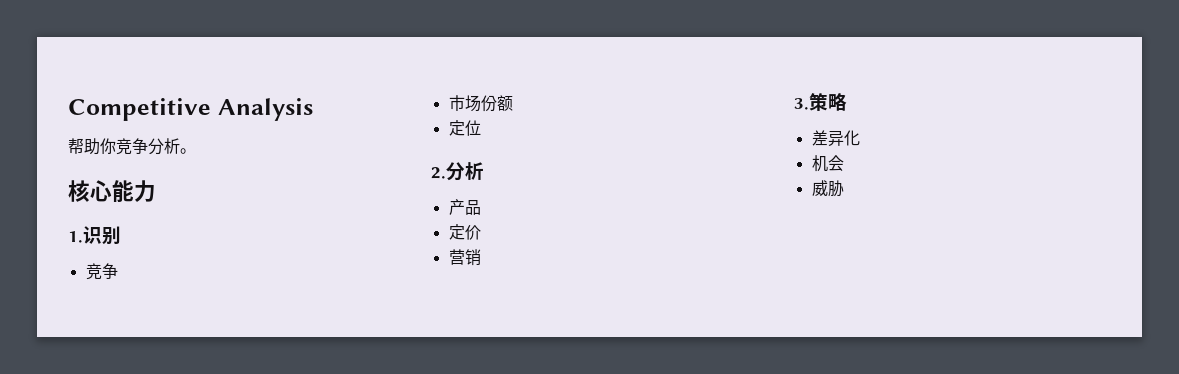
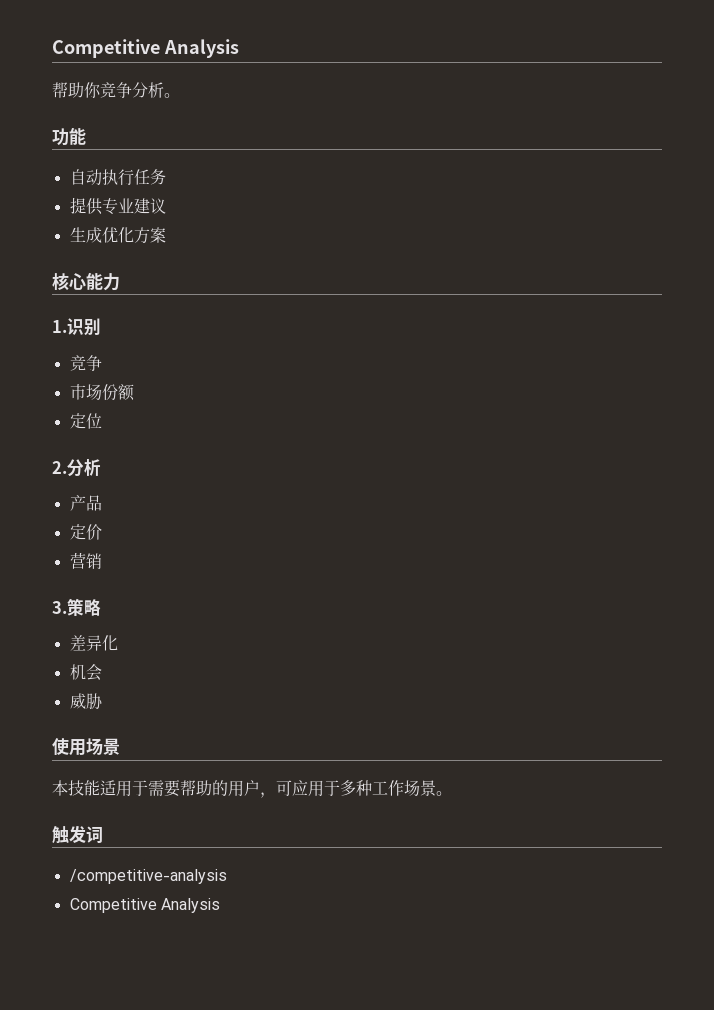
+ 功能
+ 自动执行任务
+ 提供专业建议
+ 生成优化方案
+ 使用场景
+ 本技能适用于需要帮助的用户，可应用于多种工作场景。
+ 触发词
+ /competitive-analysis
+ Competitive Analysis

